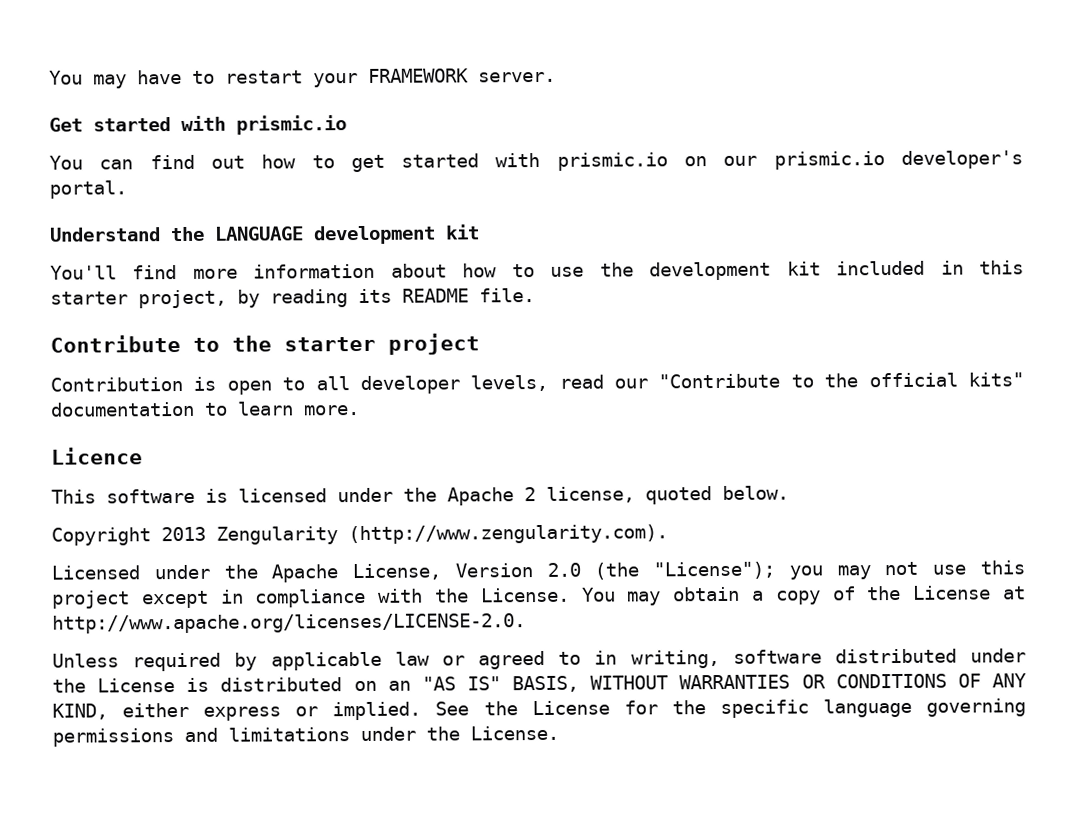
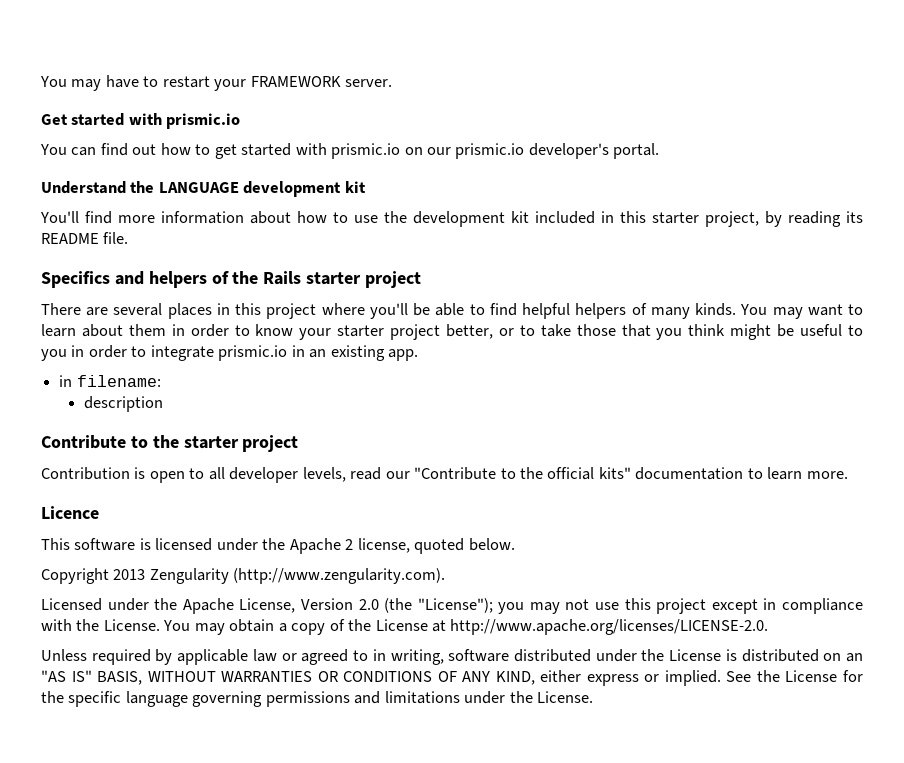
+ Specifics and helpers of the Rails starter project
+ There are several places in this project where you'll be able to find helpful helpers of many kinds. You may want to learn about them in order to know your starter project better, or to take those that you think might be useful to you in order to integrate prismic.io in an existing app.
+ in filename:
+ description

